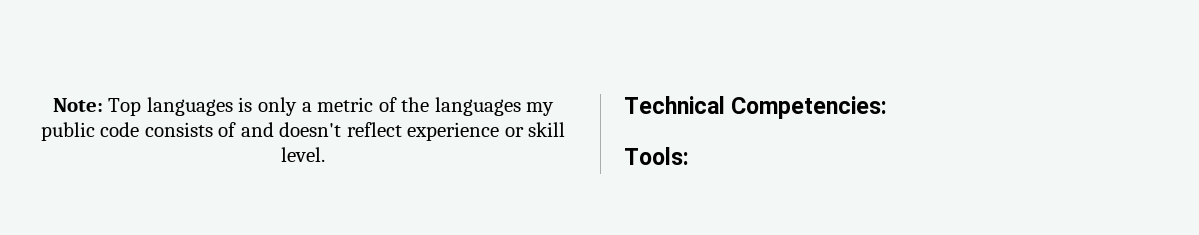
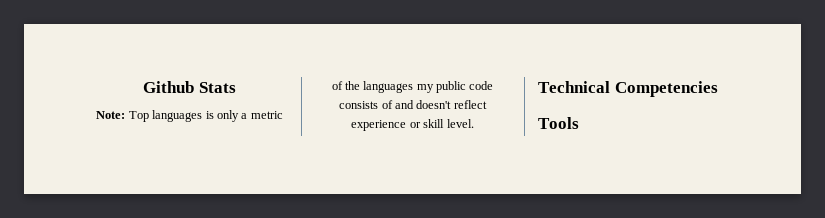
+ Github Stats
- Technical Competencies:
- Tools:
+ Technical Competencies
+ Tools

